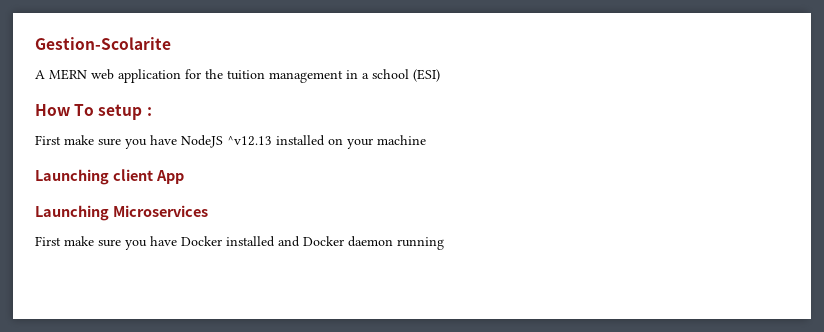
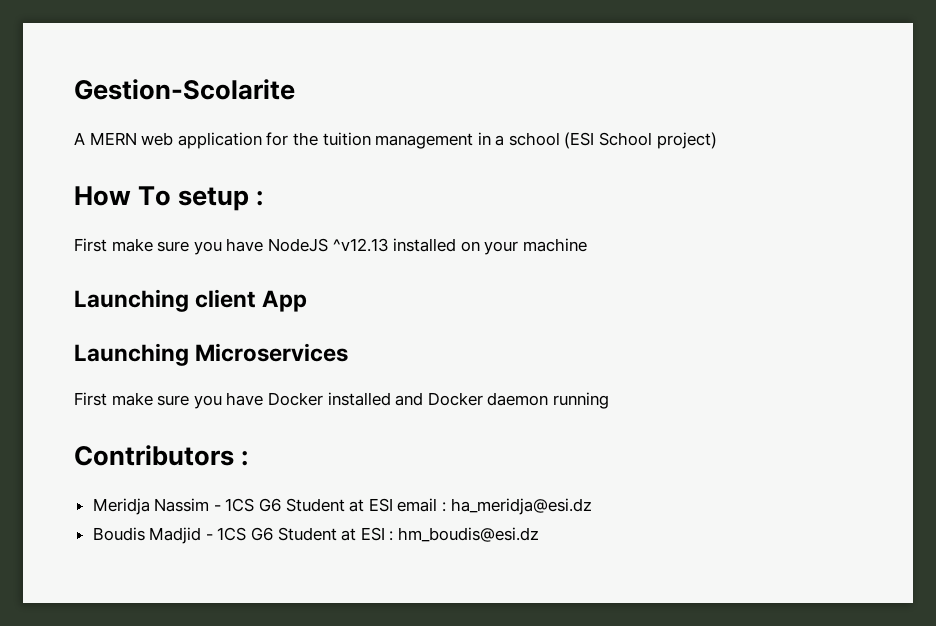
- A MERN web application for the tuition management in a school (ESI)
+ A MERN web application for the tuition management in a school (ESI School project)
+ Contributors :
+ Meridja Nassim - 1CS G6 Student at ESI email : ha_meridja@esi.dz
+ Boudis Madjid - 1CS G6 Student at ESI : hm_boudis@esi.dz

